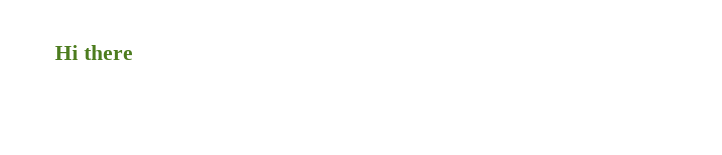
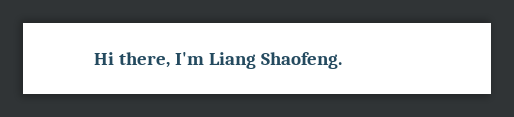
- Hi there
+ Hi there, I'm Liang Shaofeng.

